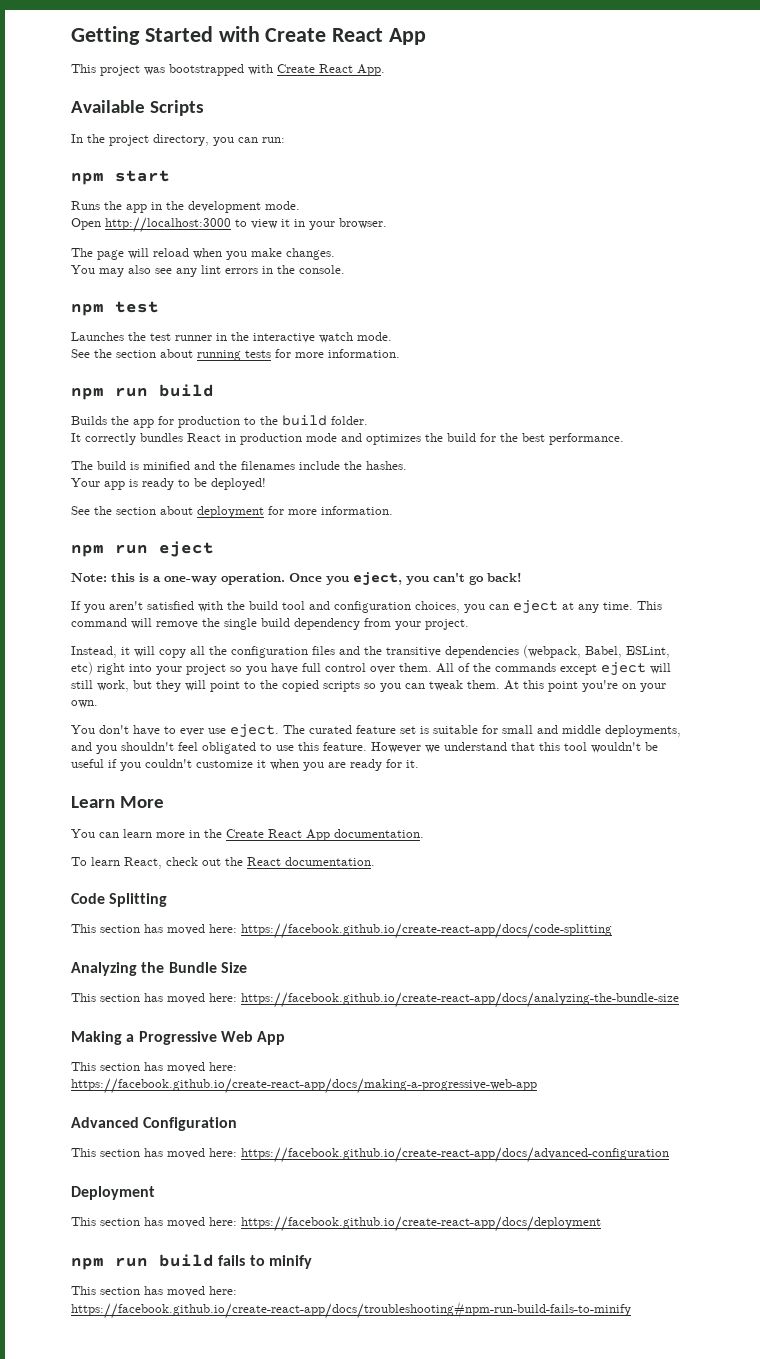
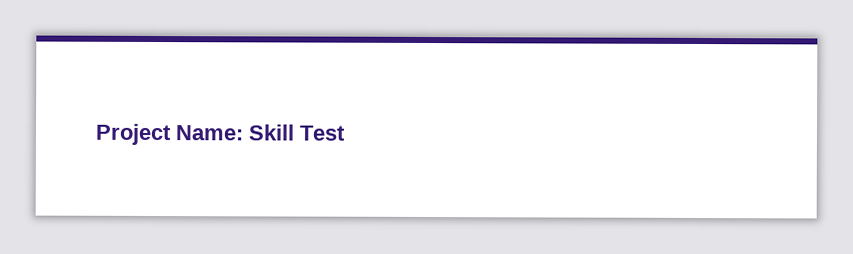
- Getting Started with Create React App
- This project was bootstrapped with Create React App.
- Available Scripts
- In the project directory, you can run:
- npm start
- Runs the app in the development mode.
- Open http://localhost:3000 to view it in your browser.
- The page will reload when you make changes.
- You may also see any lint errors in the console.
- npm test
- Launches the test runner in the interactive watch mode.
- See the section about running tests for more information.
- npm run build
- Builds the app for production to the build folder.
- It correctly bundles React in production mode and optimizes the build for the best performance.
- The build is minified and the filenames include the hashes.
- Your app is ready to be deployed!
- See the section about deployment for more information.
- npm run eject
- Note: this is a one-way operation. Once you eject, you can't go back!
- If you aren't satisfied with the build tool and configuration choices, you can eject at any time. This command will remove the single build dependency from your project.
- Instead, it will copy all the configuration files and the transitive dependencies (webpack, Babel, ESLint, etc) right into your project so you have full control over them. All of the commands except eject will still work, but they will point to the copied scripts so you can tweak them. At this point you're on your own.
- You don't have to ever use eject. The curated feature set is suitable for small and middle deployments, and you shouldn't feel obligated to use this feature. However we understand that this tool wouldn't be useful if you couldn't customize it when you are ready for it.
- Learn More
- You can learn more in the Create React App documentation.
- To learn React, check out the React documentation.
- Code Splitting
- This section has moved here: https://facebook.github.io/create-react-app/docs/code-splitting
- Analyzing the Bundle Size
- This section has moved here: https://facebook.github.io/create-react-app/docs/analyzing-the-bundle-size
- Making a Progressive Web App
- This section has moved here: https://facebook.github.io/create-react-app/docs/making-a-progressive-web-app
- Advanced Configuration
- This section has moved here: https://facebook.github.io/create-react-app/docs/advanced-configuration
- Deployment
- This section has moved here: https://facebook.github.io/create-react-app/docs/deployment
- npm run build fails to minify
- This section has moved here: https://facebook.github.io/create-react-app/docs/troubleshooting#npm-run-build-fails-to-minify
+ Project Name: Skill Test

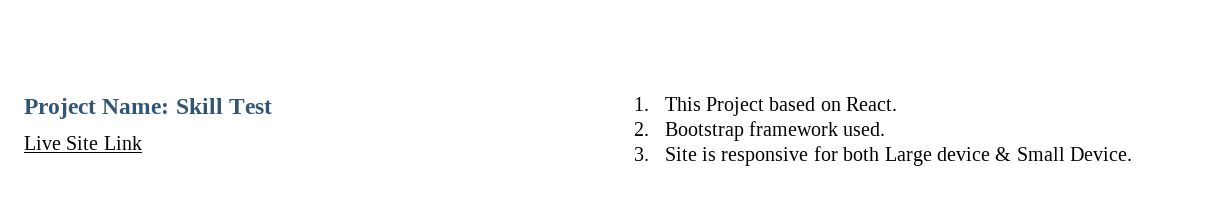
+ Live Site Link
+ 1. This Project based on React.
+ 2. Bootstrap framework used.
+ 3. Site is responsive for both Large device & Small Device.

